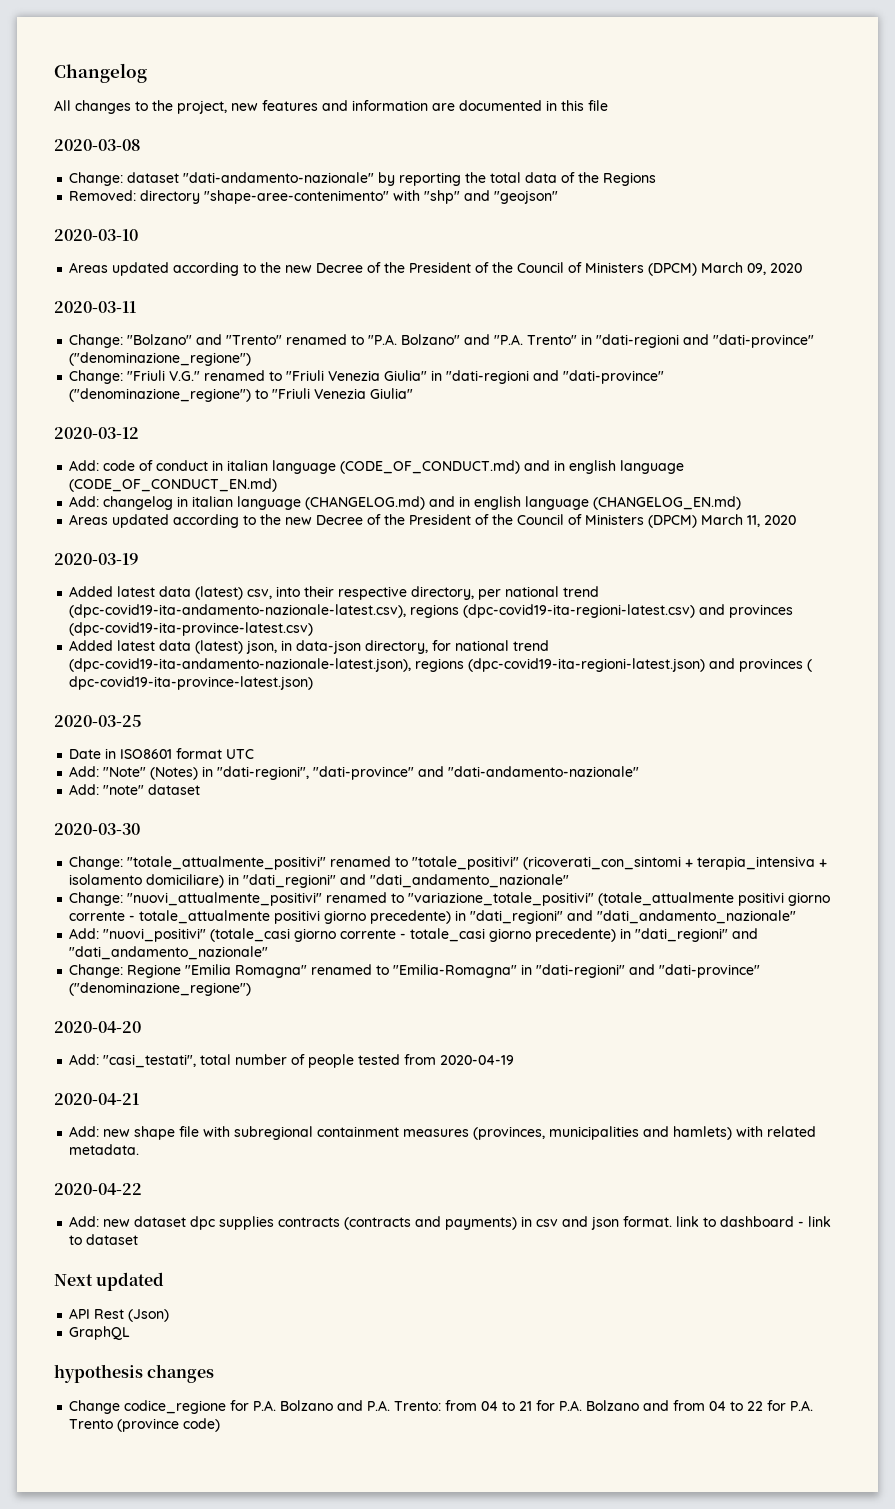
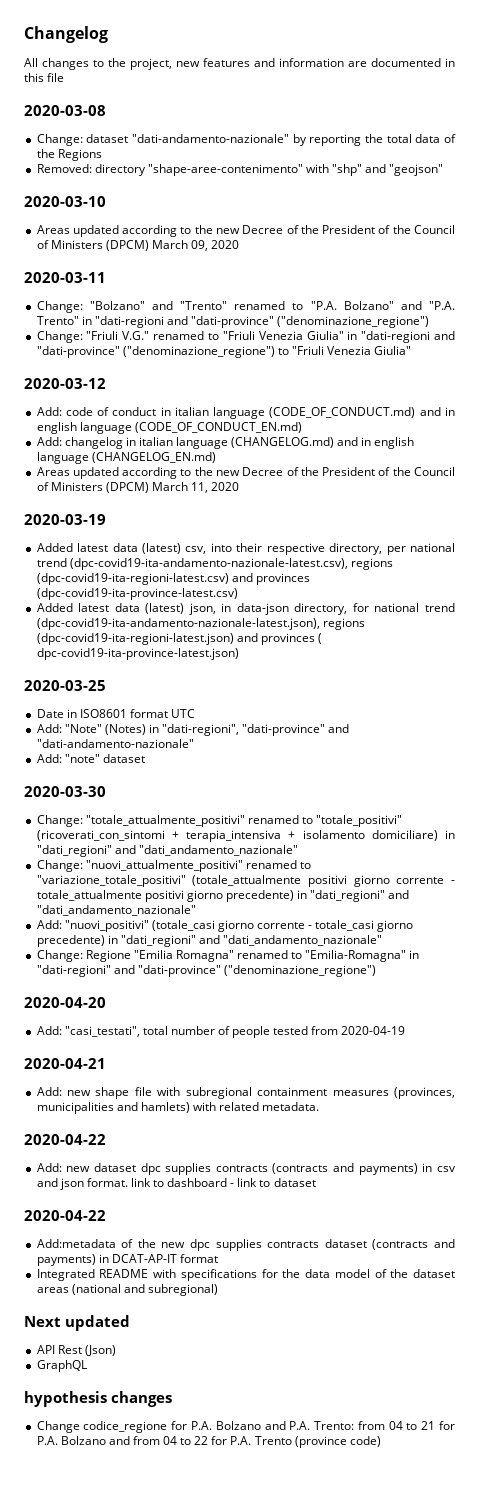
  Add: new dataset dpc supplies contracts (contracts and payments) in csv and json format. link to dashboard - link to dataset
+ 2020-04-22
+ Add:metadata of the new dpc supplies contracts dataset (contracts and payments) in DCAT-AP-IT format
+ Integrated README with specifications for the data model of the dataset areas (national and subregional)

